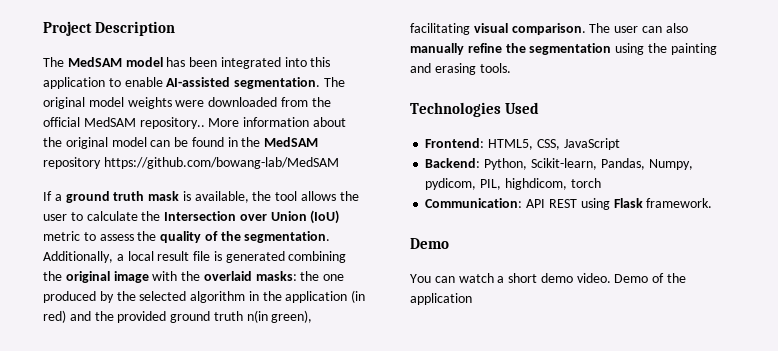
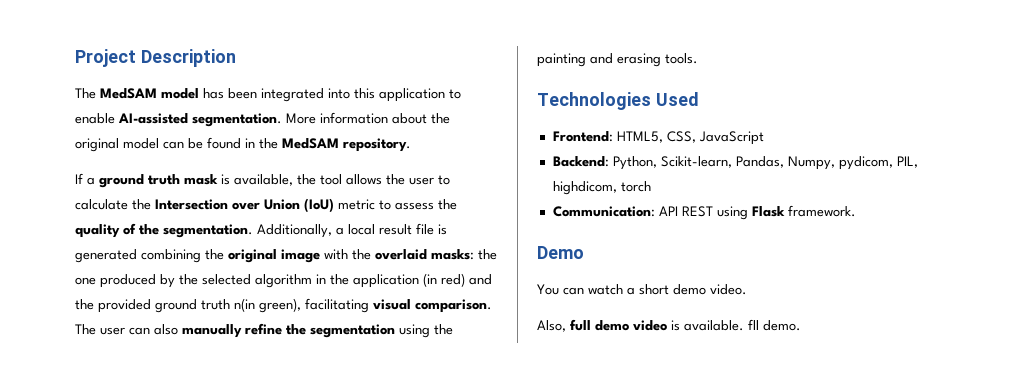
- The original model weights were downloaded from the official MedSAM repository..
- More information about the original model can be found in the MedSAM repository https://github.com/bowang-lab/MedSAM
+ More information about the original model can be found in the MedSAM repository.
- You can watch a short demo video. Demo of the application
+ You can watch a short demo video.
+ Also, full demo video is available. fll demo.

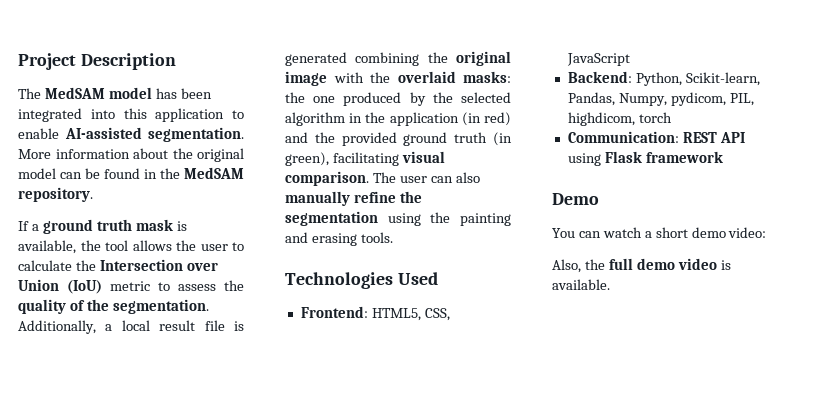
- Additionally, a local result file is generated combining the original image with the overlaid masks: the one produced by the selected algorithm in the application (in red) and the provided ground truth n(in green), facilitating visual comparison.
+ Additionally, a local result file is generated combining the original image with the overlaid masks: the one produced by the selected algorithm in the application (in red) and the provided ground truth (in green), facilitating visual comparison.
- Communication: API REST using Flask framework.
+ Communication: REST API using Flask framework
- You can watch a short demo video.
+ You can watch a short demo video:
- Also, full demo video is available. fll demo.
+ Also, the full demo video is available.

